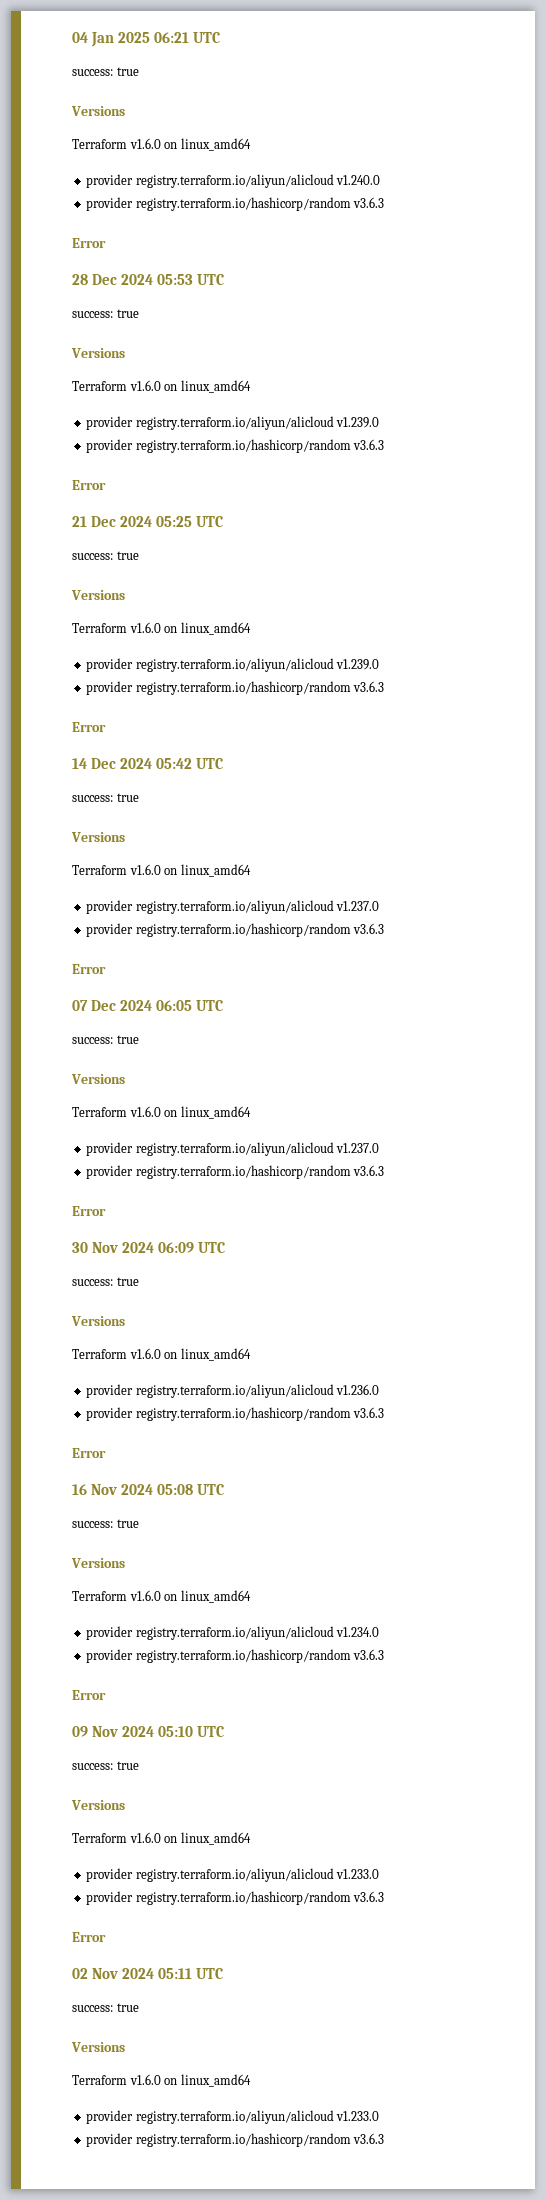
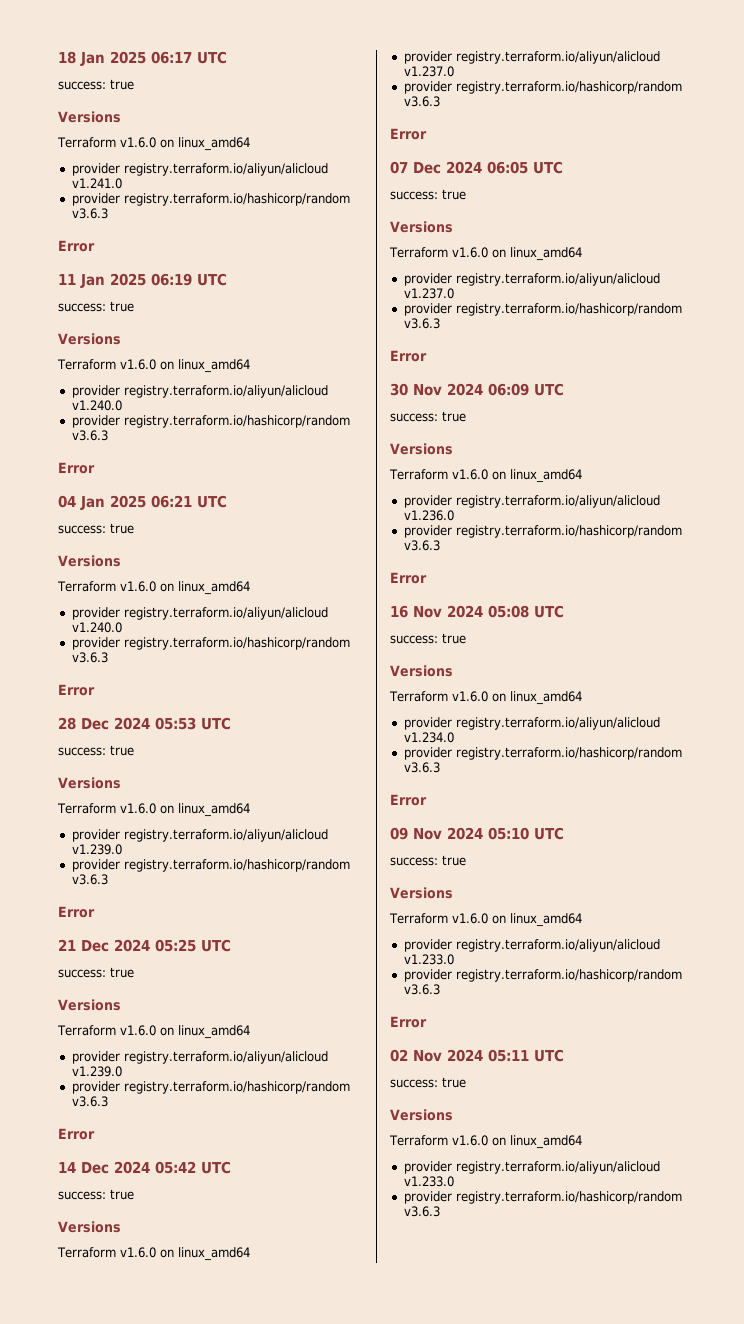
+ 18 Jan 2025 06:17 UTC
+ success: true
+ Versions
+ Terraform v1.6.0 on linux_amd64
+ provider registry.terraform.io/aliyun/alicloud v1.241.0
+ provider registry.terraform.io/hashicorp/random v3.6.3
+ Error
+ 11 Jan 2025 06:19 UTC
+ success: true
+ Versions
+ Terraform v1.6.0 on linux_amd64
+ provider registry.terraform.io/aliyun/alicloud v1.240.0
+ provider registry.terraform.io/hashicorp/random v3.6.3
+ Error

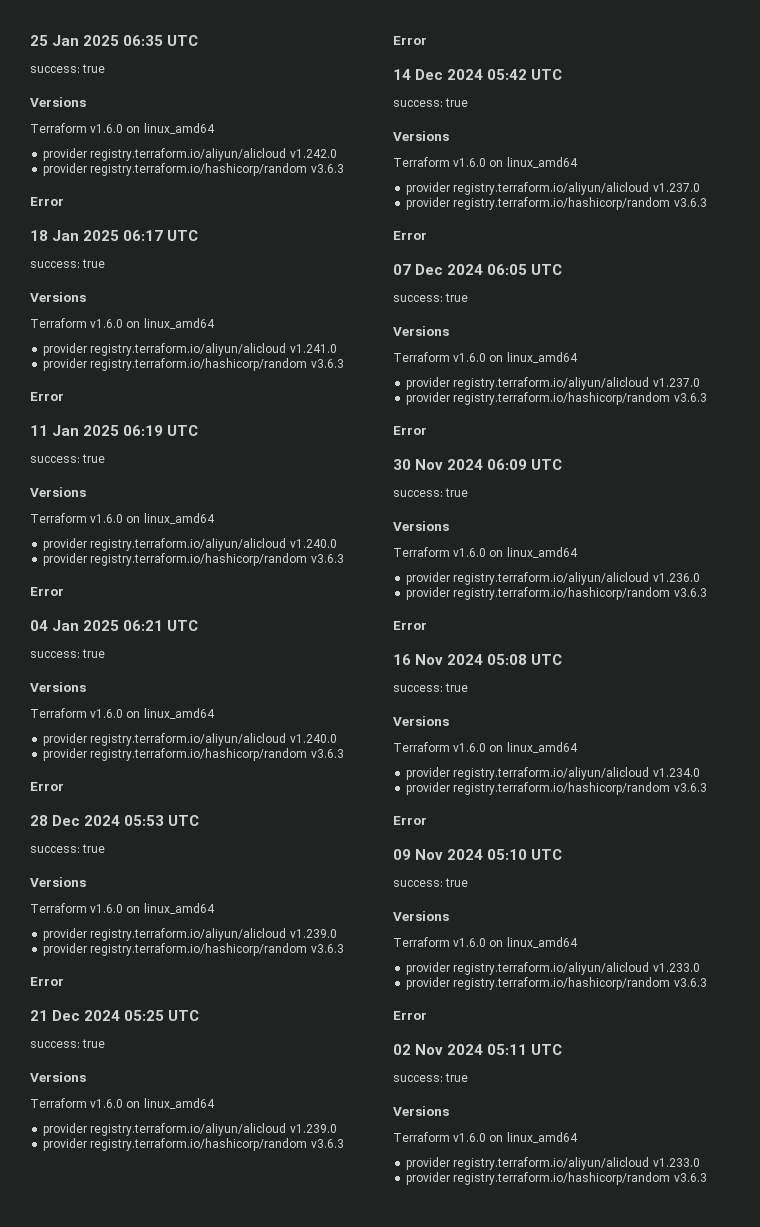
+ 25 Jan 2025 06:35 UTC
+ success: true
+ Versions
+ Terraform v1.6.0 on linux_amd64
+ provider registry.terraform.io/aliyun/alicloud v1.242.0
+ provider registry.terraform.io/hashicorp/random v3.6.3
+ Error

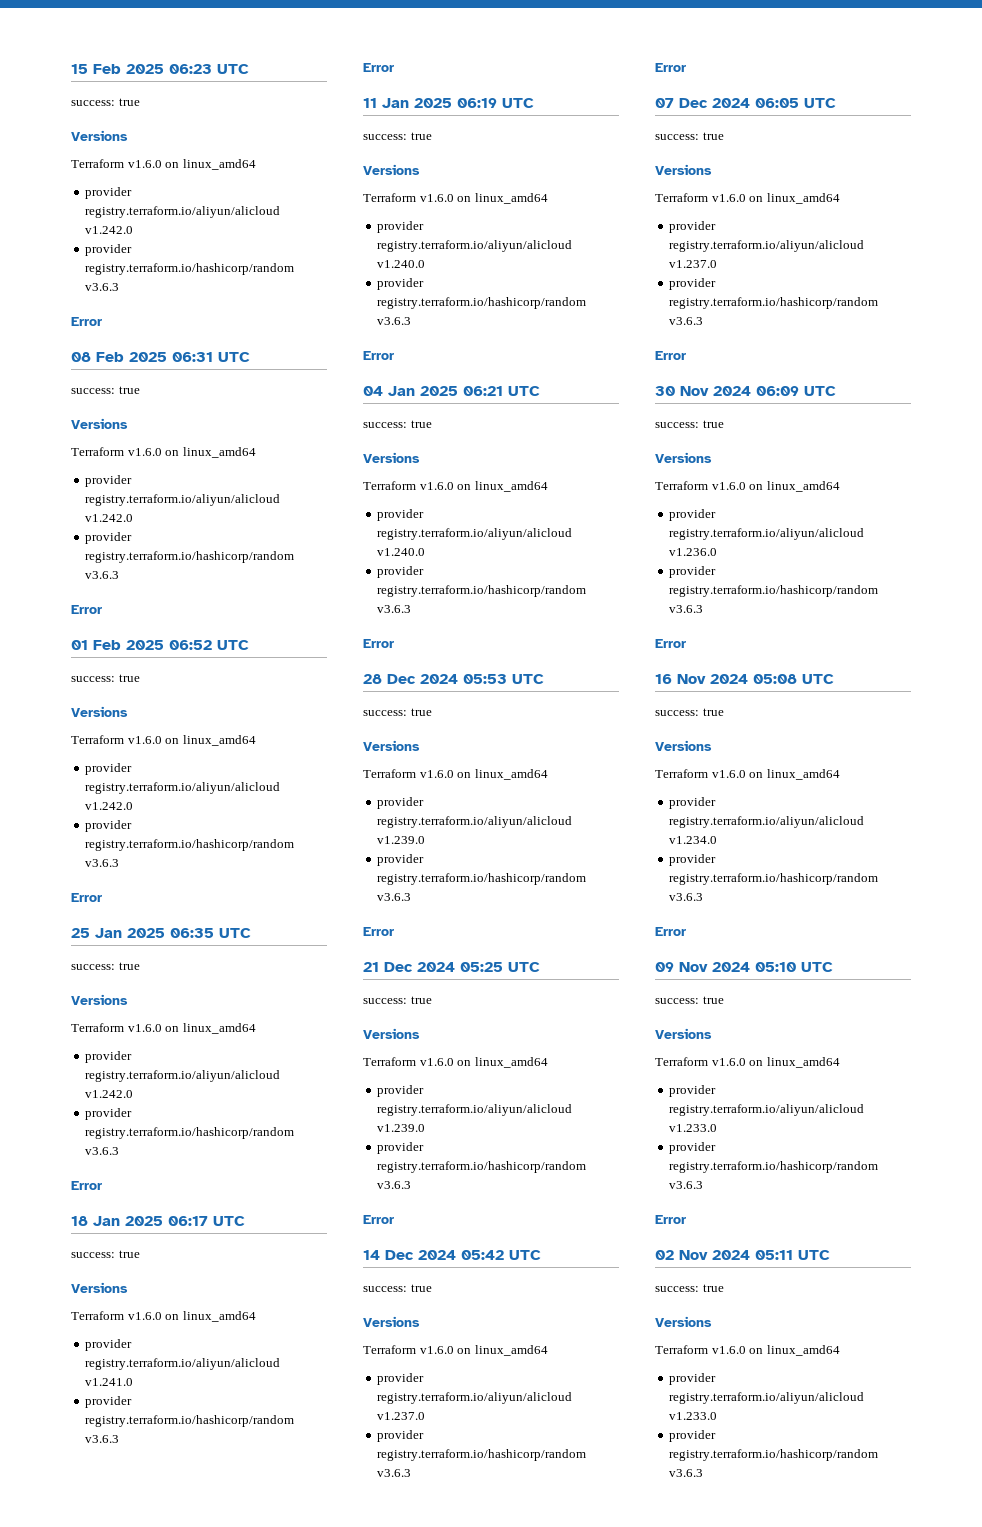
+ 15 Feb 2025 06:23 UTC
+ success: true
+ Versions
+ Terraform v1.6.0 on linux_amd64
+ provider registry.terraform.io/aliyun/alicloud v1.242.0
+ provider registry.terraform.io/hashicorp/random v3.6.3
+ Error
+ 08 Feb 2025 06:31 UTC
+ success: true
+ Versions
+ Terraform v1.6.0 on linux_amd64
+ provider registry.terraform.io/aliyun/alicloud v1.242.0
+ provider registry.terraform.io/hashicorp/random v3.6.3
+ Error
+ 01 Feb 2025 06:52 UTC
+ success: true
+ Versions
+ Terraform v1.6.0 on linux_amd64
+ provider registry.terraform.io/aliyun/alicloud v1.242.0
+ provider registry.terraform.io/hashicorp/random v3.6.3
+ Error

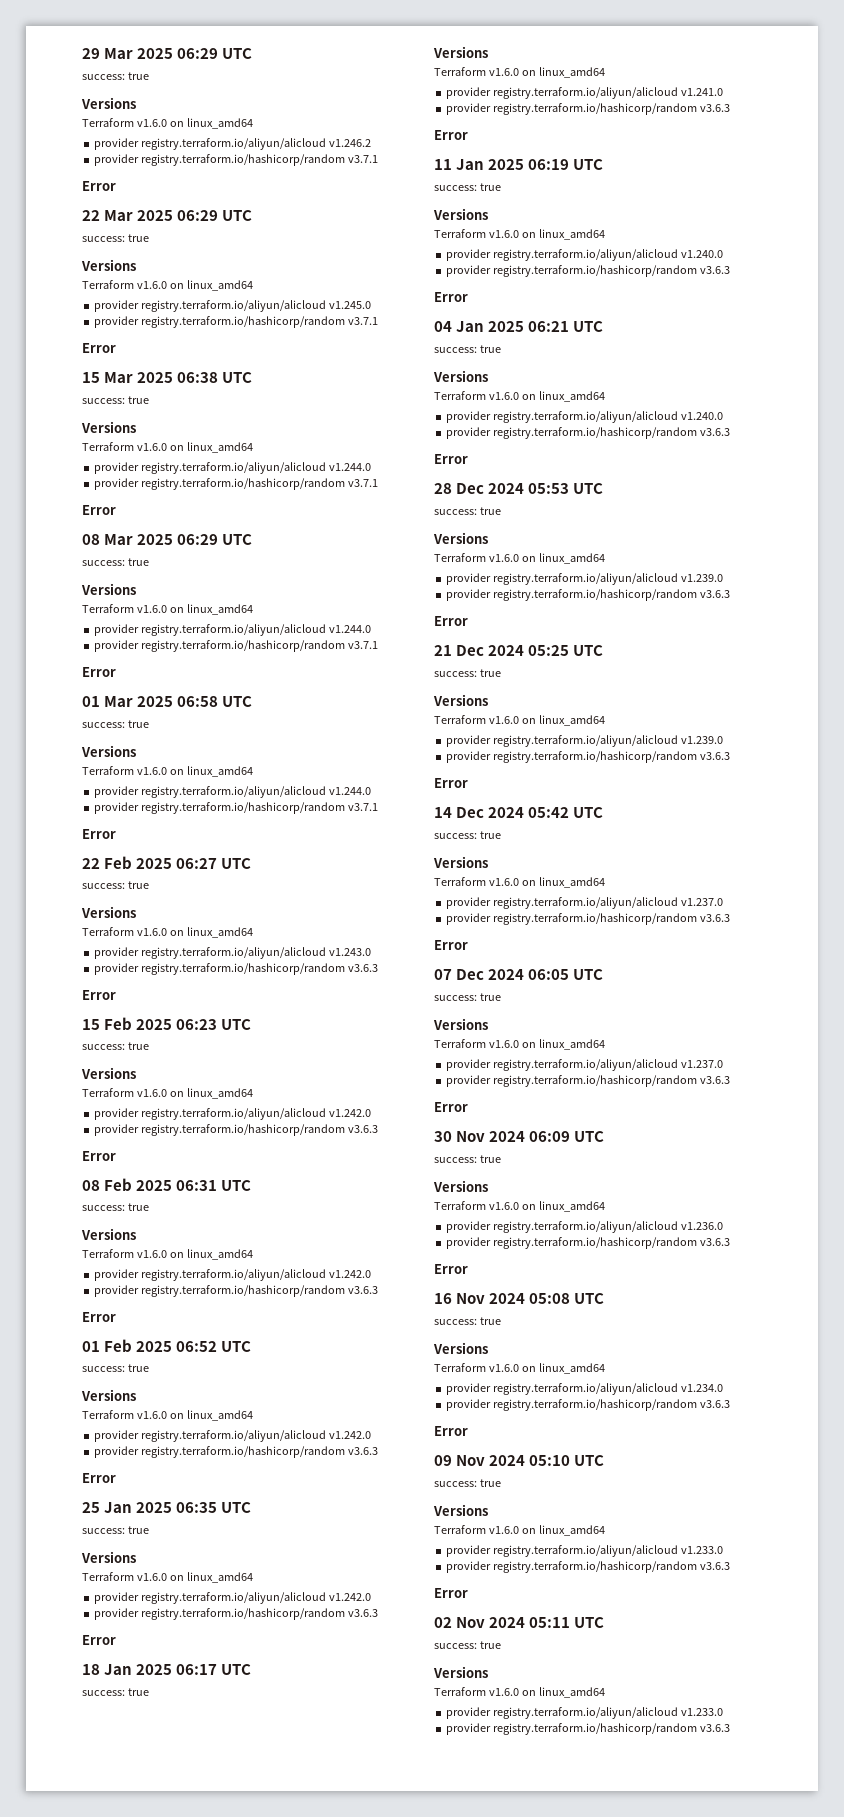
+ 29 Mar 2025 06:29 UTC
+ success: true
+ Versions
+ Terraform v1.6.0 on linux_amd64
+ provider registry.terraform.io/aliyun/alicloud v1.246.2
+ provider registry.terraform.io/hashicorp/random v3.7.1
+ Error
+ 22 Mar 2025 06:29 UTC
+ success: true
+ Versions
+ Terraform v1.6.0 on linux_amd64
+ provider registry.terraform.io/aliyun/alicloud v1.245.0
+ provider registry.terraform.io/hashicorp/random v3.7.1
+ Error
+ 15 Mar 2025 06:38 UTC
+ success: true
+ Versions
+ Terraform v1.6.0 on linux_amd64
+ provider registry.terraform.io/aliyun/alicloud v1.244.0
+ provider registry.terraform.io/hashicorp/random v3.7.1
+ Error
+ 08 Mar 2025 06:29 UTC
+ success: true
+ Versions
+ Terraform v1.6.0 on linux_amd64
+ provider registry.terraform.io/aliyun/alicloud v1.244.0
+ provider registry.terraform.io/hashicorp/random v3.7.1
+ Error
+ 01 Mar 2025 06:58 UTC
+ success: true
+ Versions
+ Terraform v1.6.0 on linux_amd64
+ provider registry.terraform.io/aliyun/alicloud v1.244.0
+ provider registry.terraform.io/hashicorp/random v3.7.1
+ Error
+ 22 Feb 2025 06:27 UTC
+ success: true
+ Versions
+ Terraform v1.6.0 on linux_amd64
+ provider registry.terraform.io/aliyun/alicloud v1.243.0
+ provider registry.terraform.io/hashicorp/random v3.6.3
+ Error

